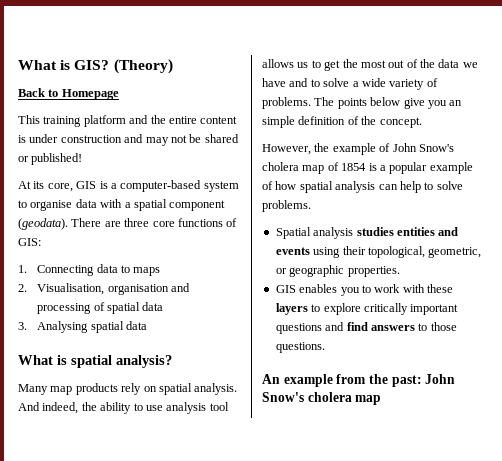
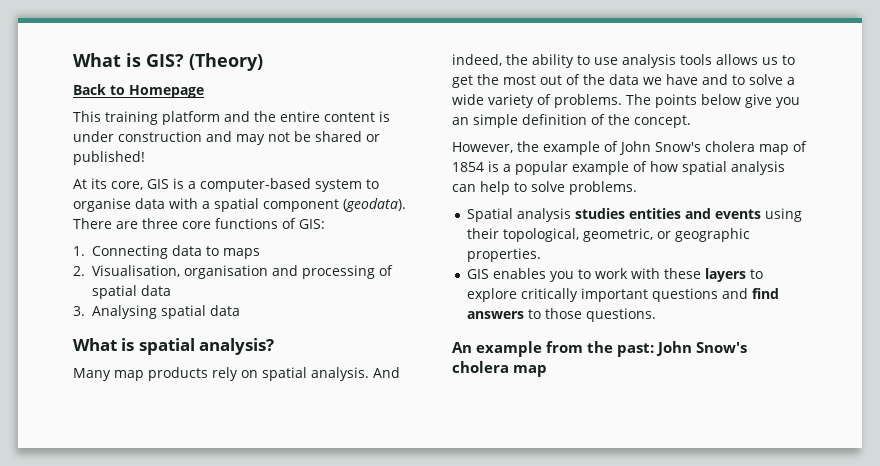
- And indeed, the ability to use analysis tool allows us to get the most out of the data we have and to solve a wide variety of problems.
+ And indeed, the ability to use analysis tools allows us to get the most out of the data we have and to solve a wide variety of problems.

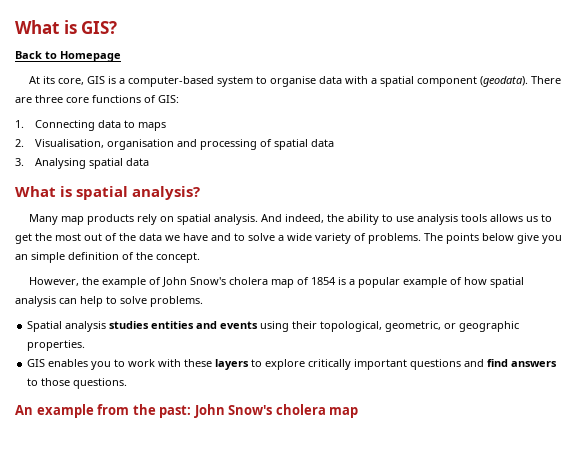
- (Theory)
- This training platform and the entire content is under construction and may not be shared or published!

